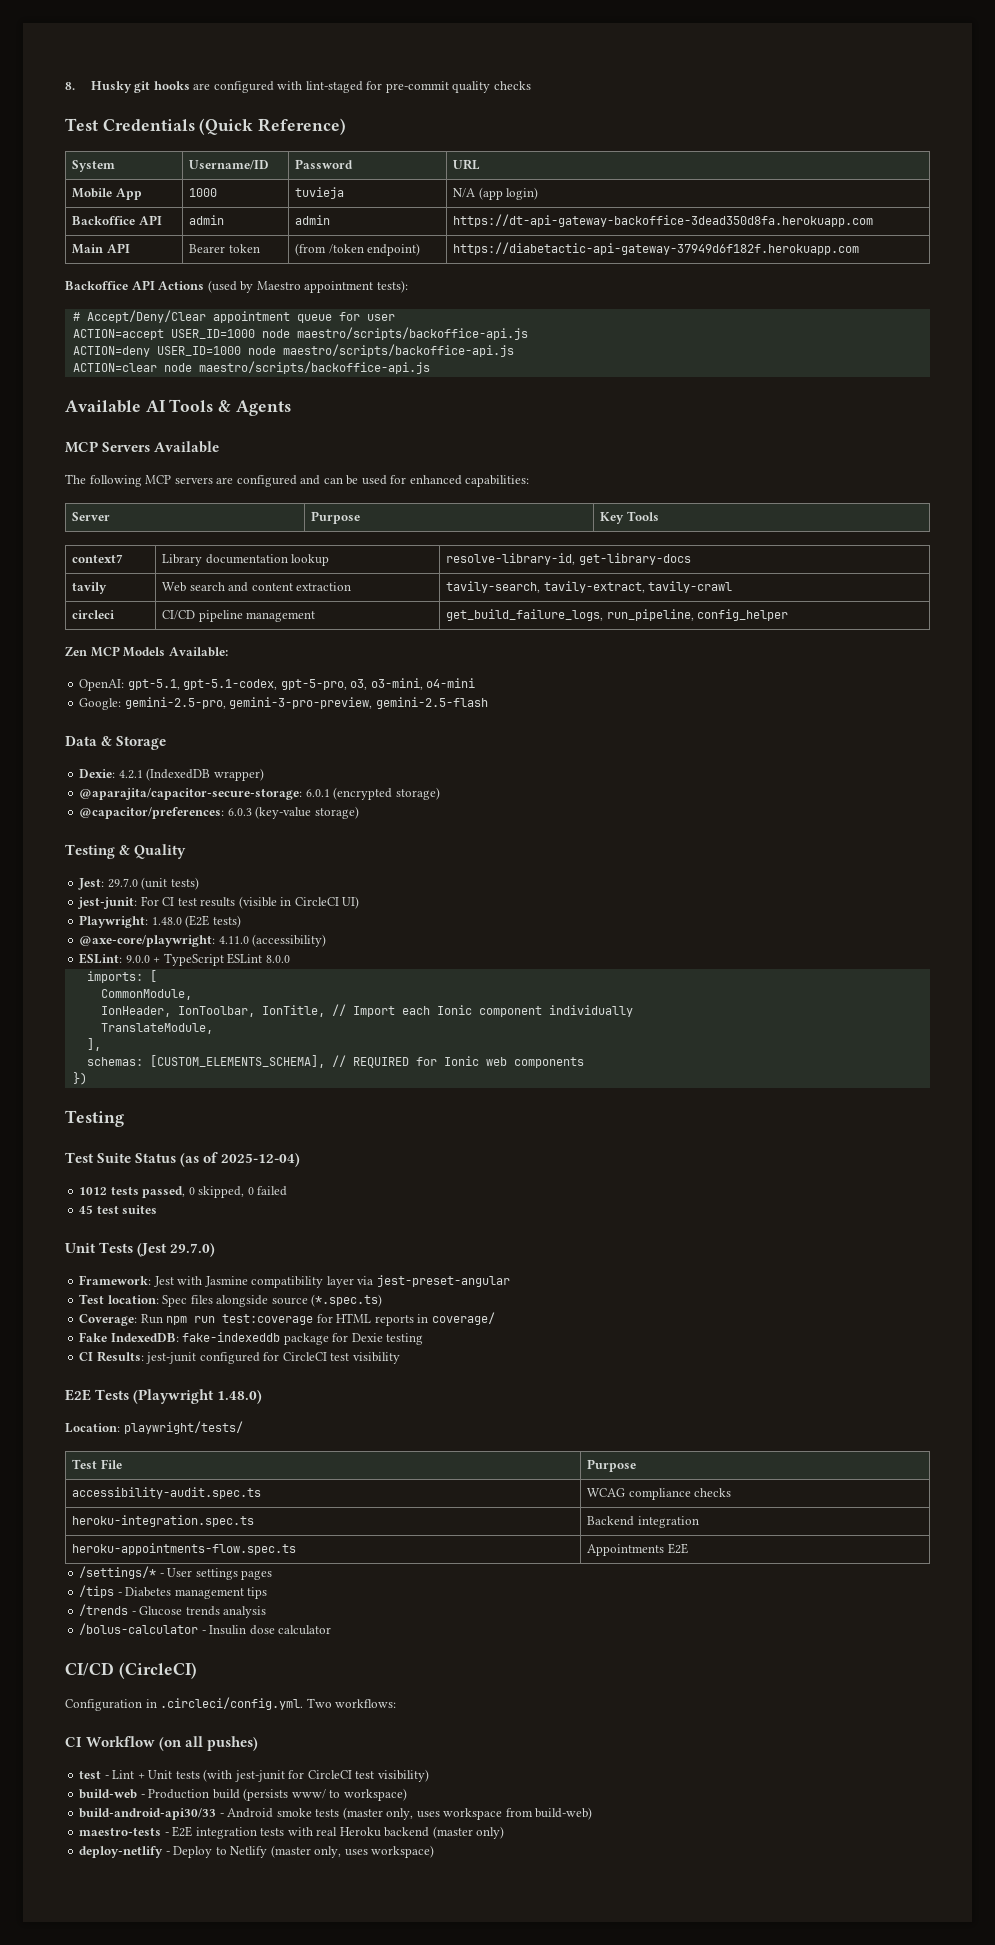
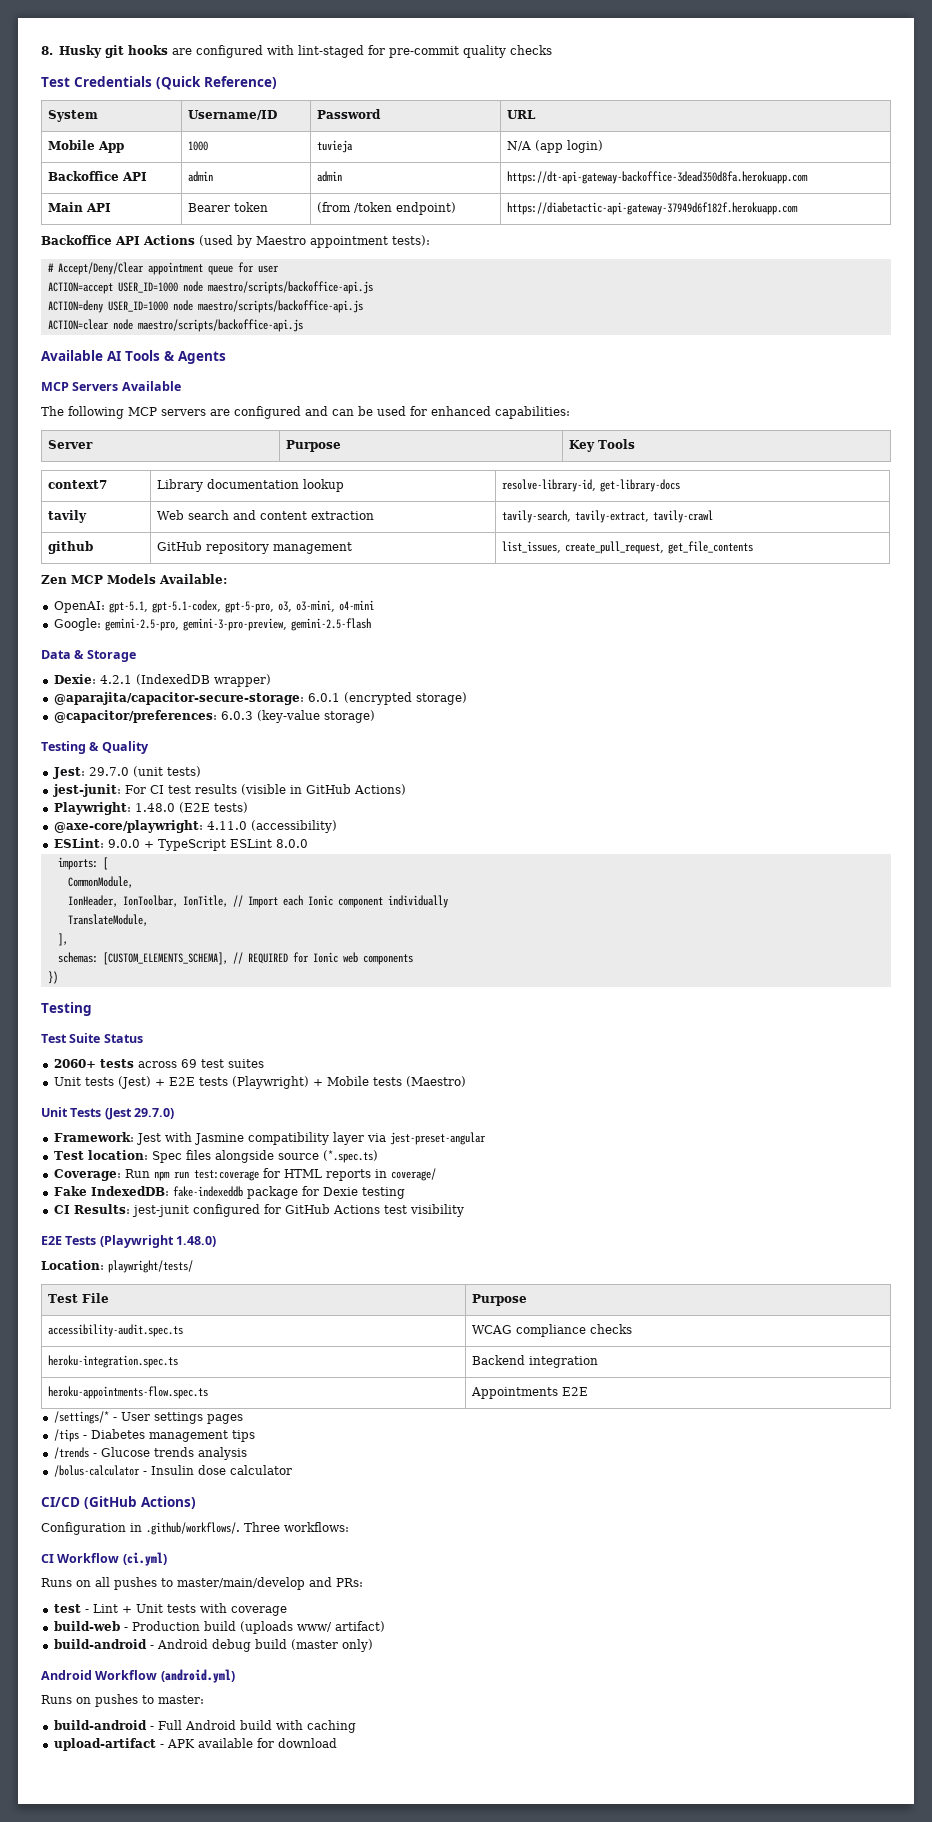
- circleci | CI/CD pipeline management | get_build_failure_logs, run_pipeline, config_helper
+ github | GitHub repository management | list_issues, create_pull_request, get_file_contents
- jest-junit: For CI test results (visible in CircleCI UI)
+ jest-junit: For CI test results (visible in GitHub Actions)
- Test Suite Status (as of 2025-12-04)
- 1012 tests passed, 0 skipped, 0 failed
- 45 test suites
+ Test Suite Status
+ 2060+ tests across 69 test suites
+ Unit tests (Jest) + E2E tests (Playwright) + Mobile tests (Maestro)
- CI Results: jest-junit configured for CircleCI test visibility
+ CI Results: jest-junit configured for GitHub Actions test visibility
- CI/CD (CircleCI)
+ CI/CD (GitHub Actions)
- Configuration in .circleci/config.yml. Two workflows:
+ Configuration in .github/workflows/. Three workflows:
- CI Workflow (on all pushes)
+ CI Workflow (ci.yml)
+ Runs on all pushes to master/main/develop and PRs:
- test - Lint + Unit tests (with jest-junit for CircleCI test visibility)
- build-web - Production build (persists www/ to workspace)
- build-android-api30/33 - Android smoke tests (master only, uses workspace from build-web)
- maestro-tests - E2E integration tests with real Heroku backend (master only)
- deploy-netlify - Deploy to Netlify (master only, uses workspace)
+ test - Lint + Unit tests with coverage
+ build-web - Production build (uploads www/ artifact)
+ build-android - Android debug build (master only)
+ Android Workflow (android.yml)
+ Runs on pushes to master:
+ build-android - Full Android build with caching
+ upload-artifact - APK available for download

